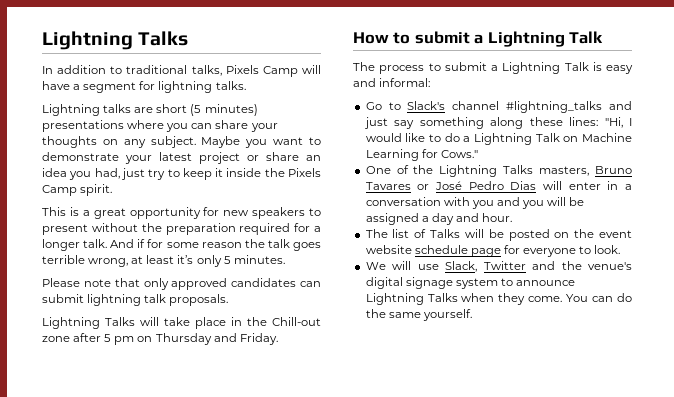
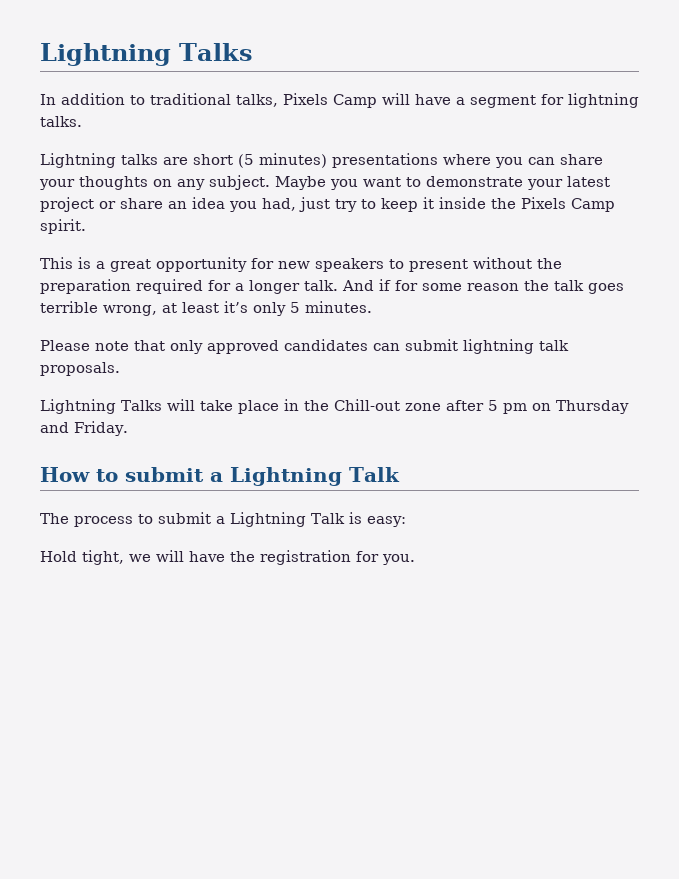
- The process to submit a Lightning Talk is easy and informal:
- Go to Slack's channel #lightning_talks and just say something along these lines: "Hi, I would like to do a Lightning Talk on Machine Learning for Cows."
- One of the Lightning Talks masters, Bruno Tavares or José Pedro Dias will enter in a conversation with you and you will be assigned a day and hour.
- The list of Talks will be posted on the event website schedule page for everyone to look.
- We will use Slack, Twitter and the venue's digital signage system to announce Lightning Talks when they come. You can do the same yourself.
+ The process to submit a Lightning Talk is easy:
+ Hold tight, we will have the registration for you.

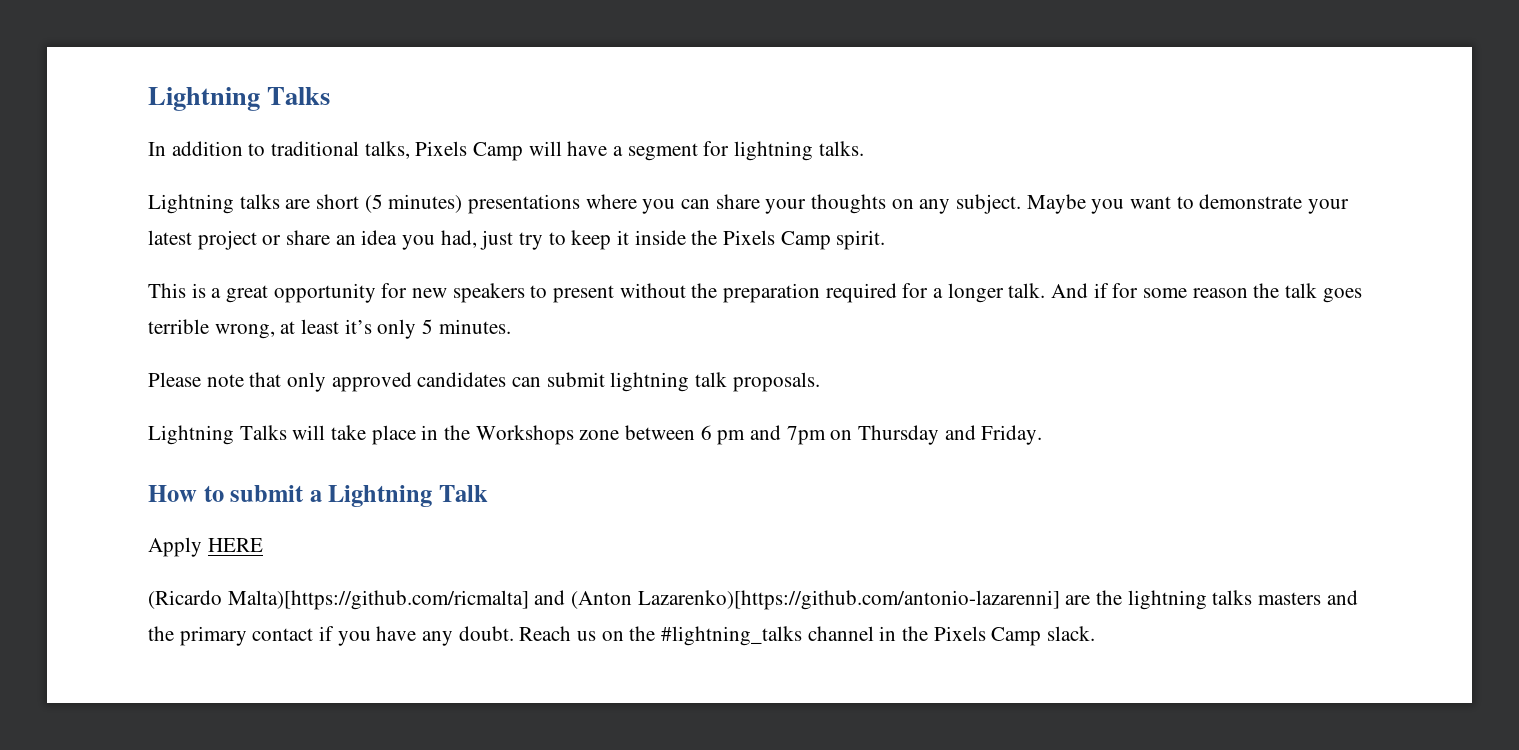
- Lightning Talks will take place in the Chill-out zone after 5 pm on Thursday and Friday.
+ Lightning Talks will take place in the Workshops zone between 6 pm and 7pm on Thursday and Friday.
- The process to submit a Lightning Talk is easy:
- Hold tight, we will have the registration for you.
+ Apply HERE
+ (Ricardo Malta)[https://github.com/ricmalta] and (Anton Lazarenko)[https://github.com/antonio-lazarenni] are the lightning talks masters and the primary contact if you have any doubt. Reach us on the #lightning_talks channel in the Pixels Camp slack.

